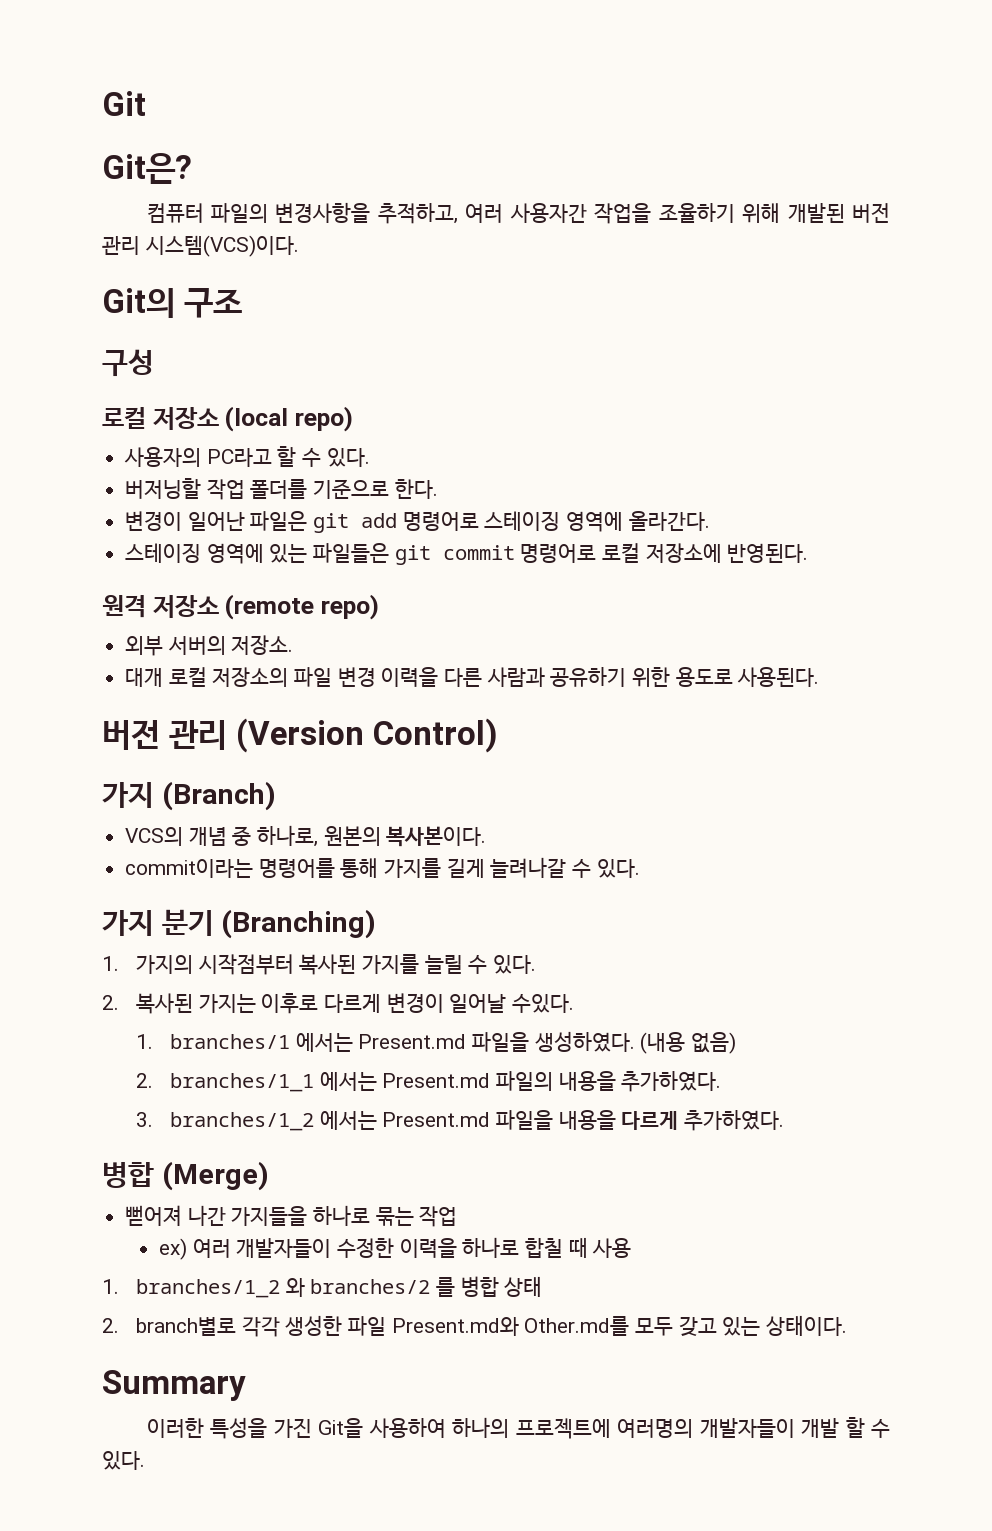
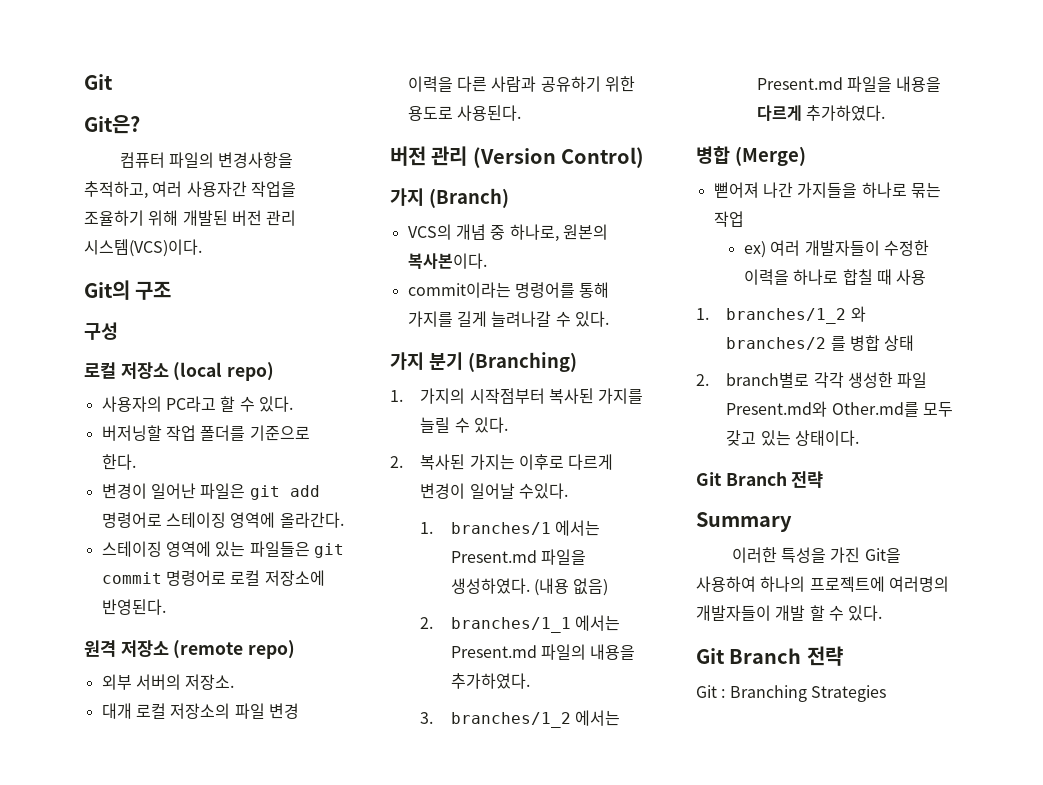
  2. branch별로 각각 생성한 파일 Present.md와 Other.md를 모두 갖고 있는 상태이다.
+ Git Branch 전략
  이러한 특성을 가진 Git을 사용하여 하나의 프로젝트에 여러명의 개발자들이 개발 할 수 있다.
+ Git Branch 전략
+ Git : Branching Strategies

